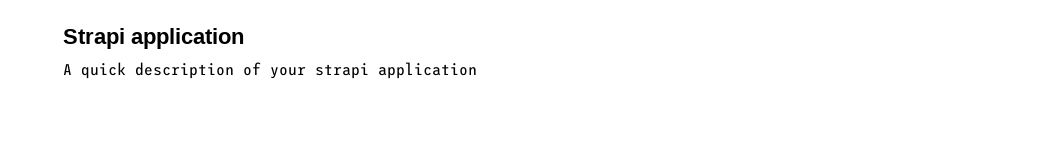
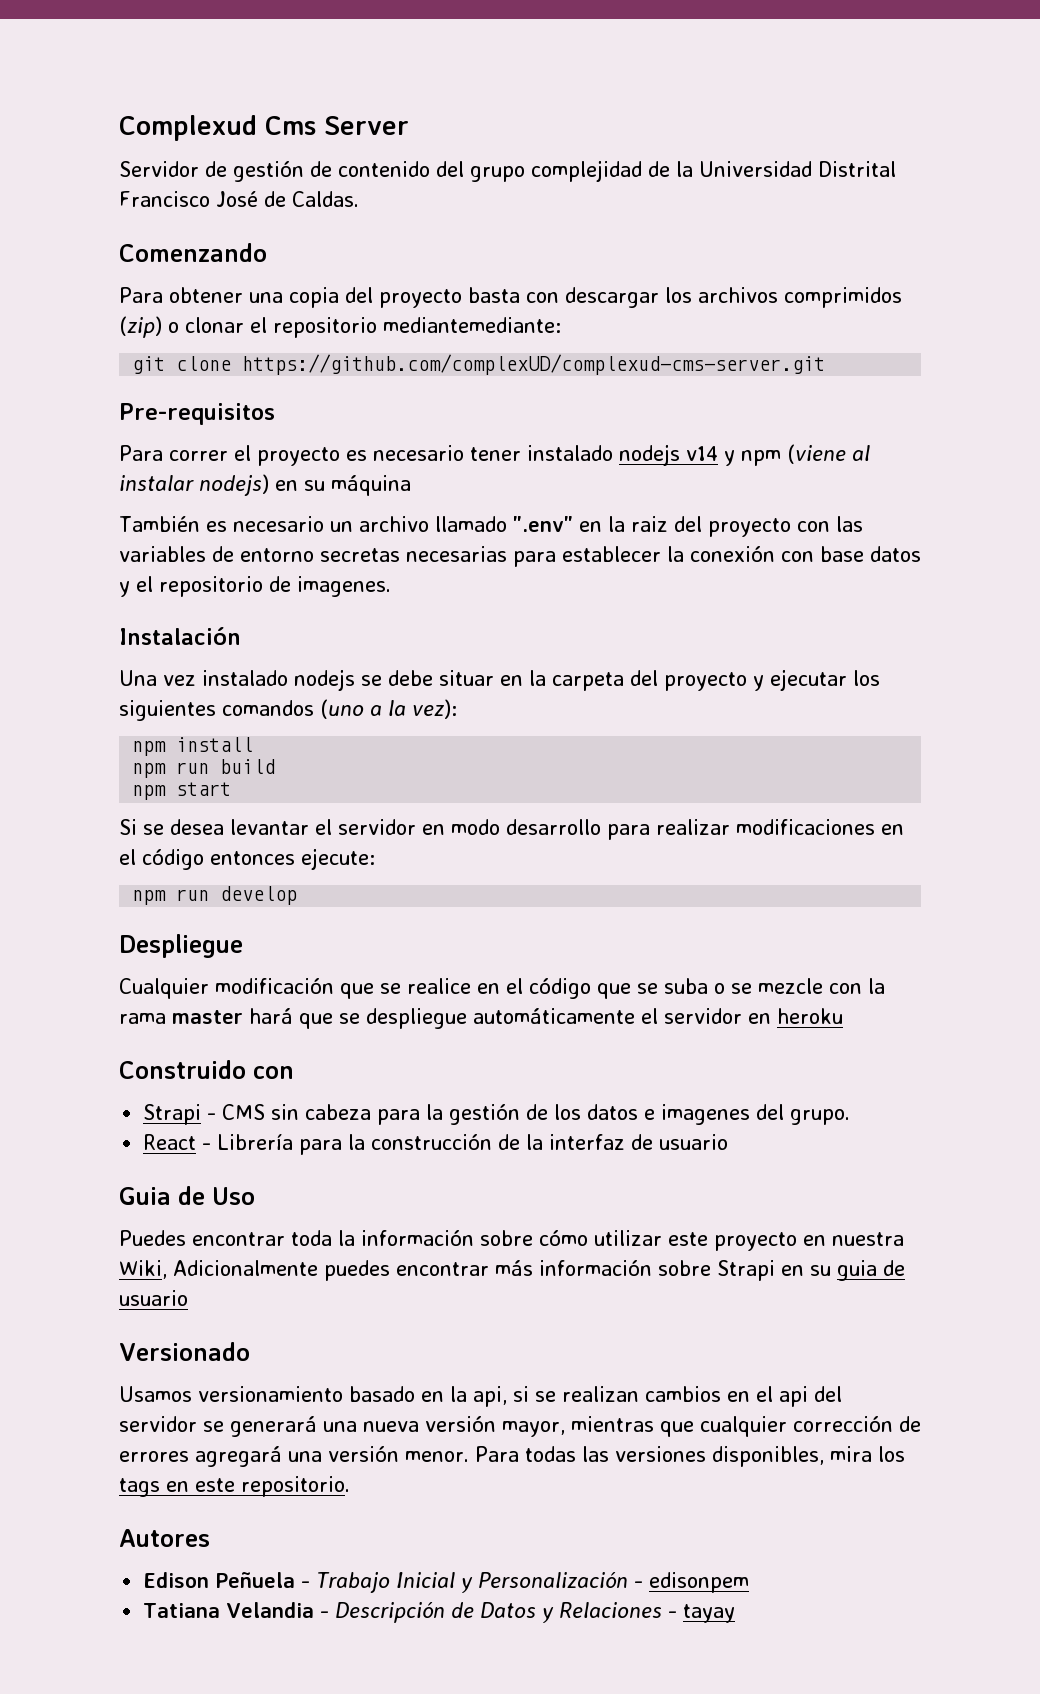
- Strapi application
- A quick description of your strapi application
+ Complexud Cms Server
+ Servidor de gestión de contenido del grupo complejidad de la Universidad Distrital Francisco José de Caldas.
+ Comenzando
+ Para obtener una copia del proyecto basta con descargar los archivos comprimidos (zip) o clonar el repositorio mediantemediante:
+ git clone https://github.com/complexUD/complexud-cms-server.git
+ Pre-requisitos
+ Para correr el proyecto es necesario tener instalado nodejs v14 y npm (viene al instalar nodejs) en su máquina
+ También es necesario un archivo llamado ".env" en la raiz del proyecto con las variables de entorno secretas necesarias para establecer la conexión con base datos y el repositorio de imagenes.
+ Instalación
+ Una vez instalado nodejs se debe situar en la carpeta del proyecto y ejecutar los siguientes comandos (uno a la vez):
+ npm install
+ npm run build
+ npm start
+ Si se desea levantar el servidor en modo desarrollo para realizar modificaciones en el código entonces ejecute:
+ npm run develop
+ Despliegue
+ Cualquier modificación que se realice en el código que se suba o se mezcle con la rama master hará que se despliegue automáticamente el servidor en heroku
+ Construido con
+ Strapi - CMS sin cabeza para la gestión de los datos e imagenes del grupo.
+ React - Librería para la construcción de la interfaz de usuario
+ Guia de Uso
+ Puedes encontrar toda la información sobre cómo utilizar este proyecto en nuestra Wiki, Adicionalmente puedes encontrar más información sobre Strapi en su guia de usuario
+ Versionado
+ Usamos versionamiento basado en la api, si se realizan cambios en el api del servidor se generará una nueva versión mayor, mientras que cualquier corrección de errores agregará una versión menor. Para todas las versiones disponibles, mira los tags en este repositorio.
+ Autores
+ Edison Peñuela - Trabajo Inicial y Personalización - edisonpem
+ Tatiana Velandia - Descripción de Datos y Relaciones - tayay

